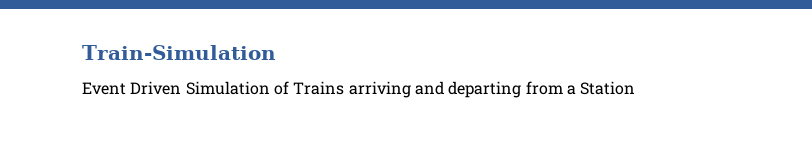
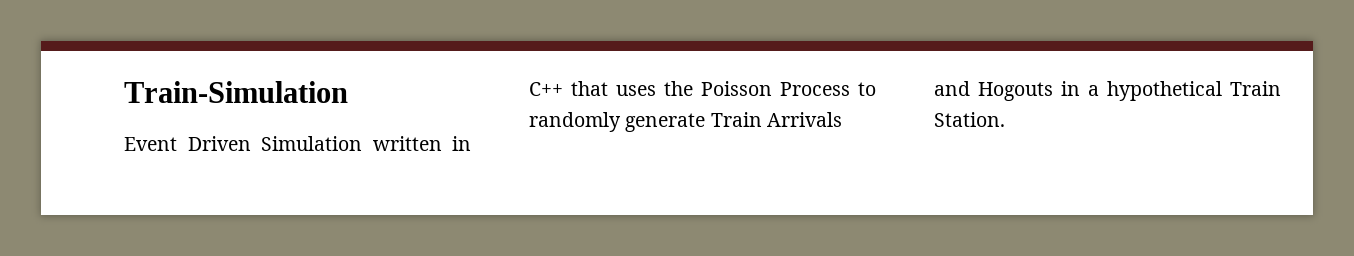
- Event Driven Simulation of Trains arriving and departing from a Station
+ Event Driven Simulation written in C++ that uses the Poisson Process to randomly generate Train Arrivals and Hogouts in a hypothetical Train Station.

